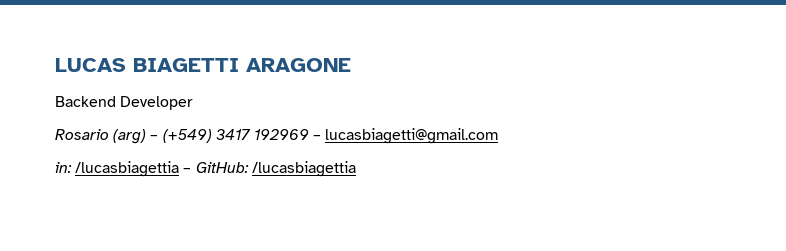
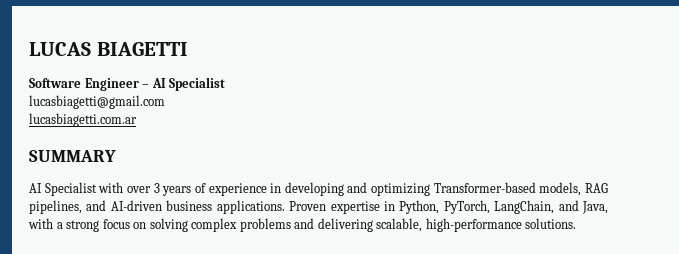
- LUCAS BIAGETTI ARAGONE
- Backend Developer
- Rosario (arg) – (+549) 3417 192969 – lucasbiagetti@gmail.com
- in: /lucasbiagettia – GitHub: /lucasbiagettia
+ LUCAS BIAGETTI
+ Software Engineer – AI Specialist
+ lucasbiagetti@gmail.com
+ lucasbiagetti.com.ar
+ SUMMARY
+ AI Specialist with over 3 years of experience in developing and optimizing Transformer-based models, RAG pipelines, and AI-driven business applications. Proven expertise in Python, PyTorch, LangChain, and Java, with a strong focus on solving complex problems and delivering scalable, high-performance solutions.

